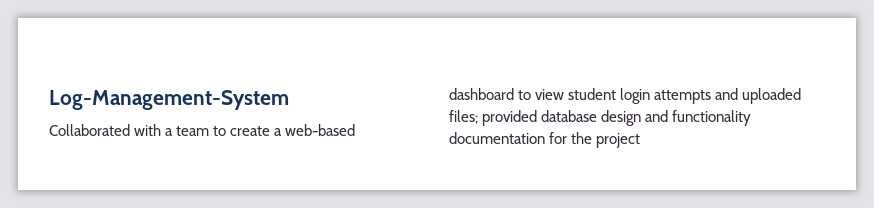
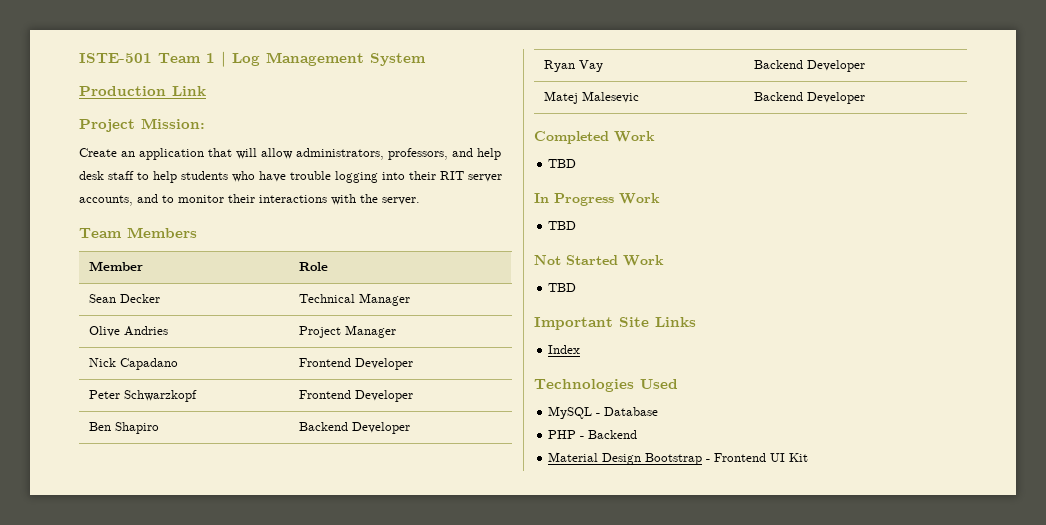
- Log-Management-System
- Collaborated with a team to create a web-based dashboard to view student login attempts and uploaded files; provided database design and functionality documentation for the project
+ ISTE-501 Team 1 | Log Management System
+ Production Link
+ Project Mission:
+ Create an application that will allow administrators, professors, and help desk staff to help students who have trouble logging into their RIT server accounts, and to monitor their interactions with the server.
+ Team Members
+ Member | Role
+ Sean Decker | Technical Manager
+ Olive Andries | Project Manager
+ Nick Capadano | Frontend Developer
+ Peter Schwarzkopf | Frontend Developer
+ Ben Shapiro | Backend Developer
+ Ryan Vay | Backend Developer
+ Matej Malesevic | Backend Developer
+ Completed Work
+ TBD
+ In Progress Work
+ TBD
+ Not Started Work
+ TBD
+ Important Site Links
+ Index
+ Technologies Used
+ MySQL - Database
+ PHP - Backend
+ Material Design Bootstrap - Frontend UI Kit

